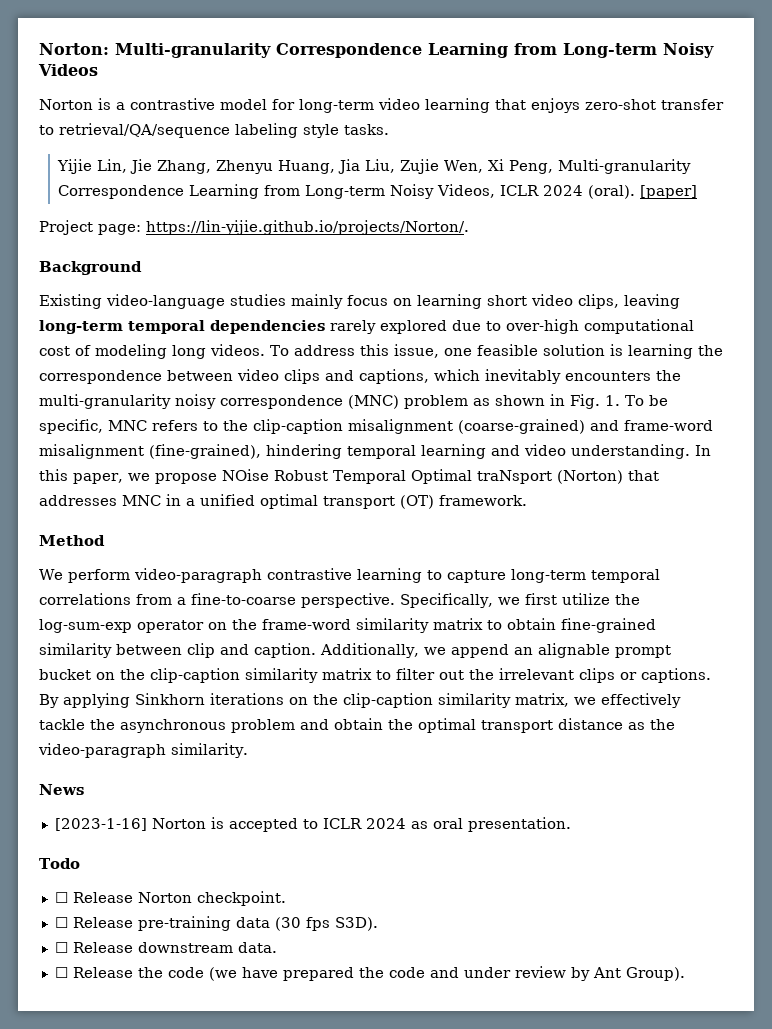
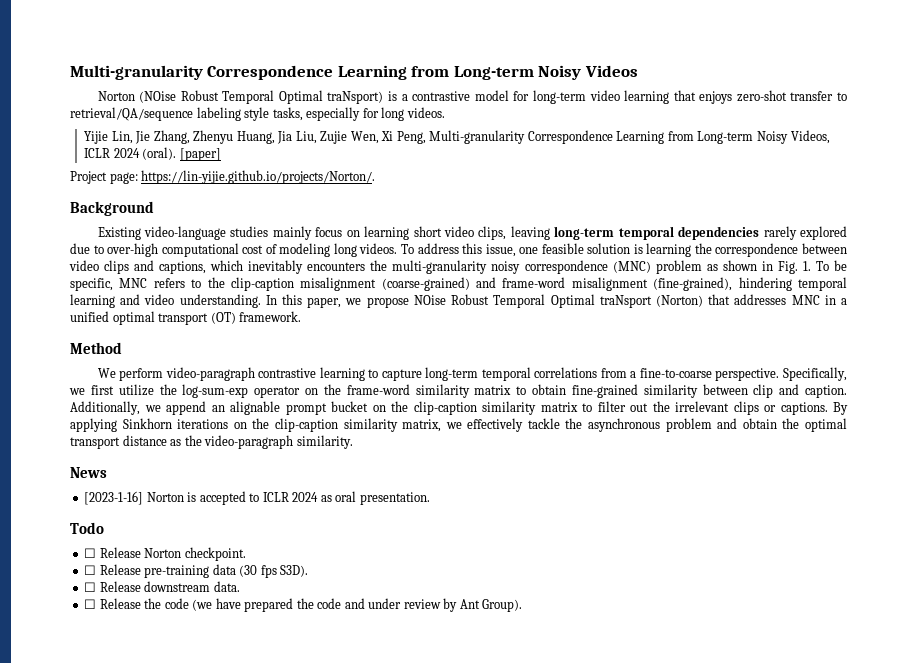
- Norton: Multi-granularity Correspondence Learning from Long-term Noisy Videos
+ Multi-granularity Correspondence Learning from Long-term Noisy Videos
- Norton is a contrastive model for long-term video learning that enjoys zero-shot transfer to retrieval/QA/sequence labeling style tasks.
+ Norton (NOise Robust Temporal Optimal traNsport) is a contrastive model for long-term video learning that enjoys zero-shot transfer to retrieval/QA/sequence labeling style tasks, especially for long videos.

